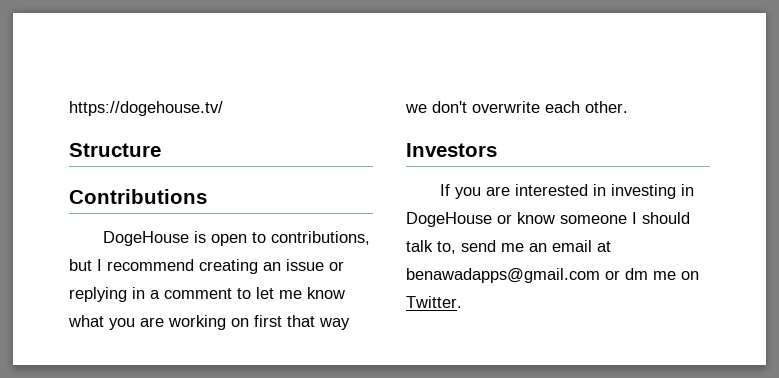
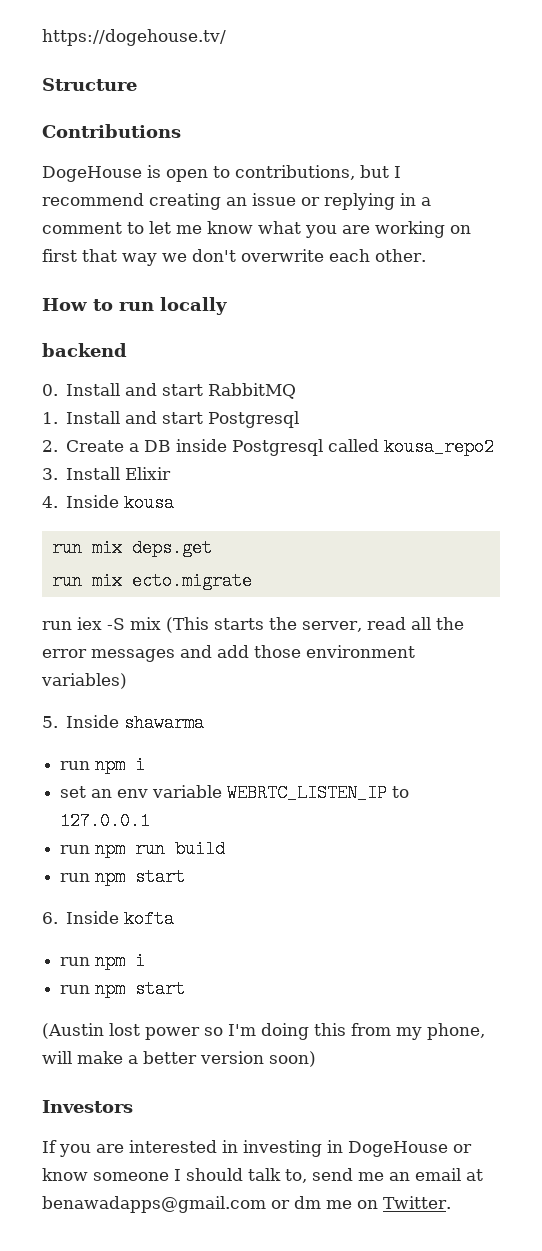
+ How to run locally
+ backend
+ 0. Install and start RabbitMQ
+ 1. Install and start Postgresql
+ 2. Create a DB inside Postgresql called kousa_repo2
+ 3. Install Elixir
+ 4. Inside kousa
+ run mix deps.get
+ run mix ecto.migrate
+ run iex -S mix (This starts the server, read all the error messages and add those environment variables)
+ 5. Inside shawarma
+ run npm i
+ set an env variable WEBRTC_LISTEN_IP to 127.0.0.1
+ run npm run build
+ run npm start
+ 6. Inside kofta
+ run npm i
+ run npm start
+ (Austin lost power so I'm doing this from my phone, will make a better version soon)

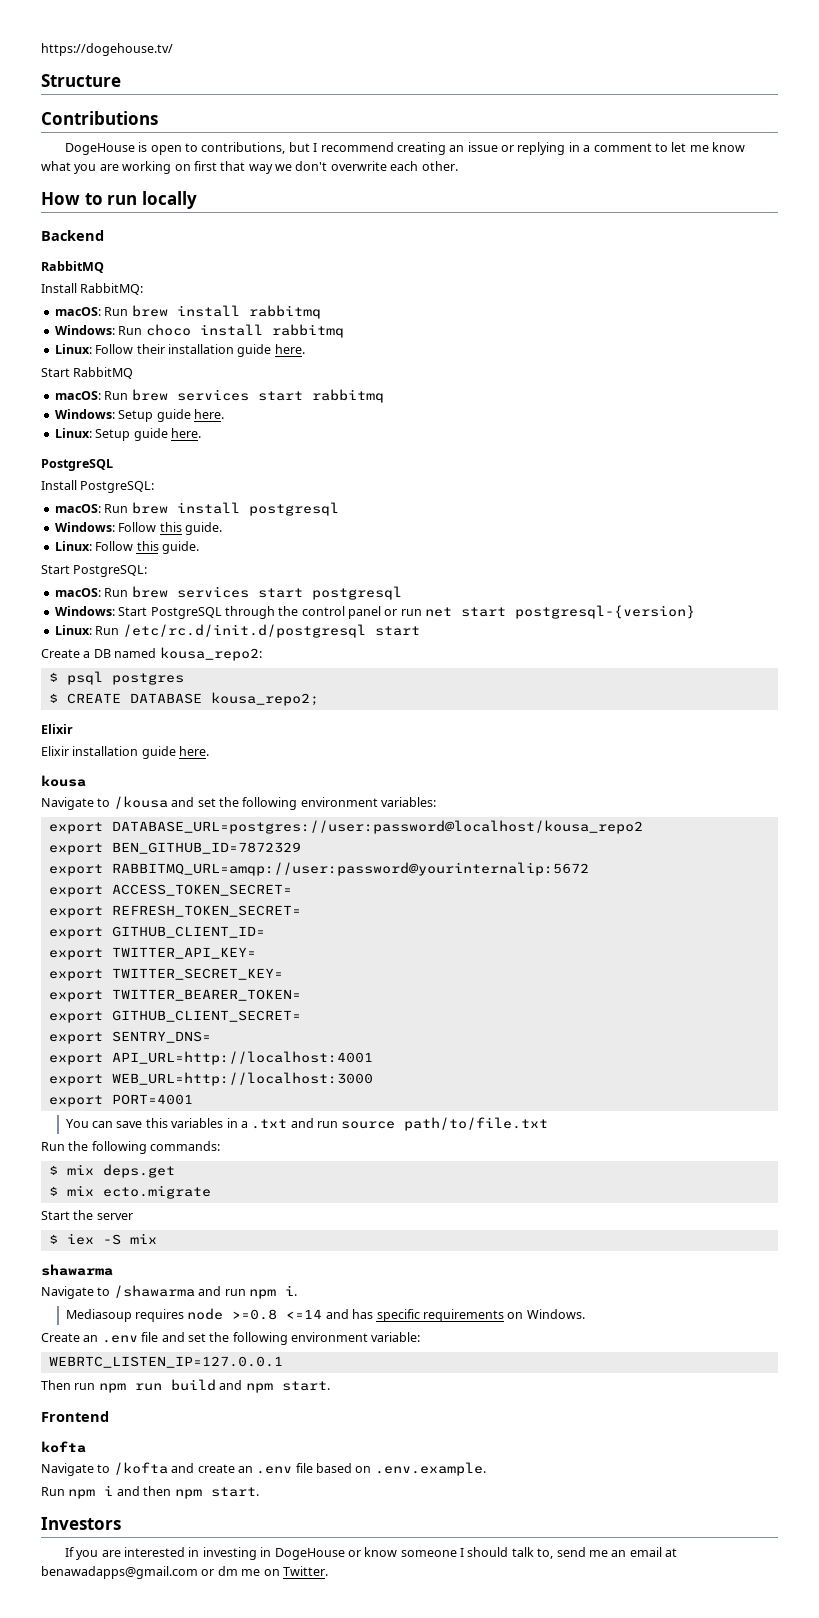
- backend
- 0. Install and start RabbitMQ
- 1. Install and start Postgresql
- 2. Create a DB inside Postgresql called kousa_repo2
- 3. Install Elixir
- 4. Inside kousa
- run mix deps.get
+ Backend
+ RabbitMQ
+ Install RabbitMQ:
+ macOS: Run brew install rabbitmq
+ Windows: Run choco install rabbitmq
+ Linux: Follow their installation guide here.
+ Start RabbitMQ
+ macOS: Run brew services start rabbitmq
+ Windows: Setup guide here.
+ Linux: Setup guide here.
+ PostgreSQL
+ Install PostgreSQL:
+ macOS: Run brew install postgresql
+ Windows: Follow this guide.
+ Linux: Follow this guide.
+ Start PostgreSQL:
+ macOS: Run brew services start postgresql
+ Windows: Start PostgreSQL through the control panel or run net start postgresql-{version}
+ Linux: Run /etc/rc.d/init.d/postgresql start
+ Create a DB named kousa_repo2:
+ $ psql postgres
+ $ CREATE DATABASE kousa_repo2;
+ Elixir
+ Elixir installation guide here.
+ kousa
+ Navigate to /kousa and set the following environment variables:
+ export DATABASE_URL=postgres://user:password@localhost/kousa_repo2
+ export BEN_GITHUB_ID=7872329
+ export RABBITMQ_URL=amqp://user:password@yourinternalip:5672
+ export ACCESS_TOKEN_SECRET=
+ export REFRESH_TOKEN_SECRET=
+ export GITHUB_CLIENT_ID=
+ export TWITTER_API_KEY=
+ export TWITTER_SECRET_KEY=
+ export TWITTER_BEARER_TOKEN=
+ export GITHUB_CLIENT_SECRET=
+ export SENTRY_DNS=
+ export API_URL=http://localhost:4001
+ export WEB_URL=http://localhost:3000
+ export PORT=4001
+ You can save this variables in a .txt and run source path/to/file.txt
+ Run the following commands:
+ $ mix deps.get
- run mix ecto.migrate
+ $ mix ecto.migrate
- run iex -S mix (This starts the server, read all the error messages and add those environment variables)
- 5. Inside shawarma
- run npm i
- set an env variable WEBRTC_LISTEN_IP to 127.0.0.1
- run npm run build
- run npm start
- 6. Inside kofta
- run npm i
- run npm start
- (Austin lost power so I'm doing this from my phone, will make a better version soon)
+ Start the server
+ $ iex -S mix
+ shawarma
+ Navigate to /shawarma and run npm i.
+ Mediasoup requires node >=0.8 <=14 and has specific requirements on Windows.
+ Create an .env file and set the following environment variable:
+ WEBRTC_LISTEN_IP=127.0.0.1
+ Then run npm run build and npm start.
+ Frontend
+ kofta
+ Navigate to /kofta and create an .env file based on .env.example.
+ Run npm i and then npm start.

